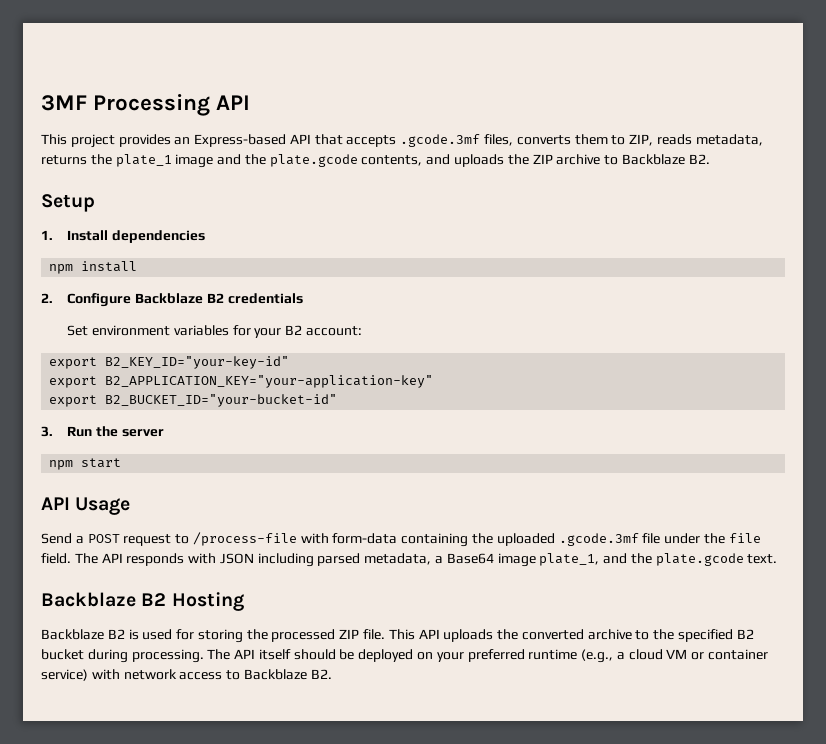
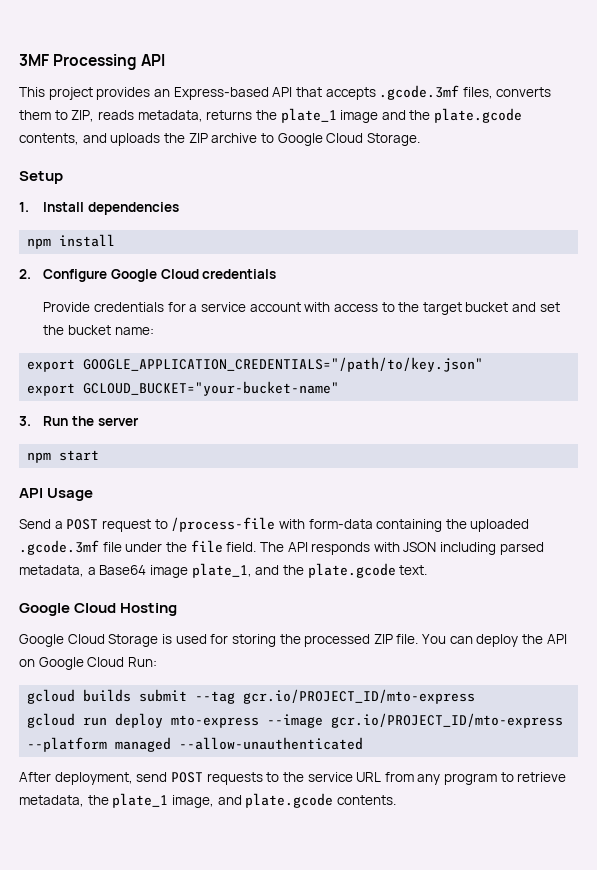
- This project provides an Express-based API that accepts .gcode.3mf files, converts them to ZIP, reads metadata, returns the plate_1 image and the plate.gcode contents, and uploads the ZIP archive to Backblaze B2.
+ This project provides an Express-based API that accepts .gcode.3mf files, converts them to ZIP, reads metadata, returns the plate_1 image and the plate.gcode contents, and uploads the ZIP archive to Google Cloud Storage.
- 2. Configure Backblaze B2 credentials
+ 2. Configure Google Cloud credentials
- Set environment variables for your B2 account:
- export B2_KEY_ID="your-key-id"
- export B2_APPLICATION_KEY="your-application-key"
- export B2_BUCKET_ID="your-bucket-id"
+ Provide credentials for a service account with access to the target bucket and set the bucket name:
+ export GOOGLE_APPLICATION_CREDENTIALS="/path/to/key.json"
+ export GCLOUD_BUCKET="your-bucket-name"
- Backblaze B2 Hosting
+ Google Cloud Hosting
- Backblaze B2 is used for storing the processed ZIP file.
+ Google Cloud Storage is used for storing the processed ZIP file.
- This API uploads the converted archive to the specified B2 bucket during processing. The API itself should be deployed on your preferred runtime (e.g., a cloud VM or container service) with network access to Backblaze B2.
+ You can deploy the API on Google Cloud Run:
+ gcloud builds submit --tag gcr.io/PROJECT_ID/mto-express
+ gcloud run deploy mto-express --image gcr.io/PROJECT_ID/mto-express --platform managed --allow-unauthenticated
+ After deployment, send POST requests to the service URL from any program to retrieve metadata, the plate_1 image, and plate.gcode contents.

